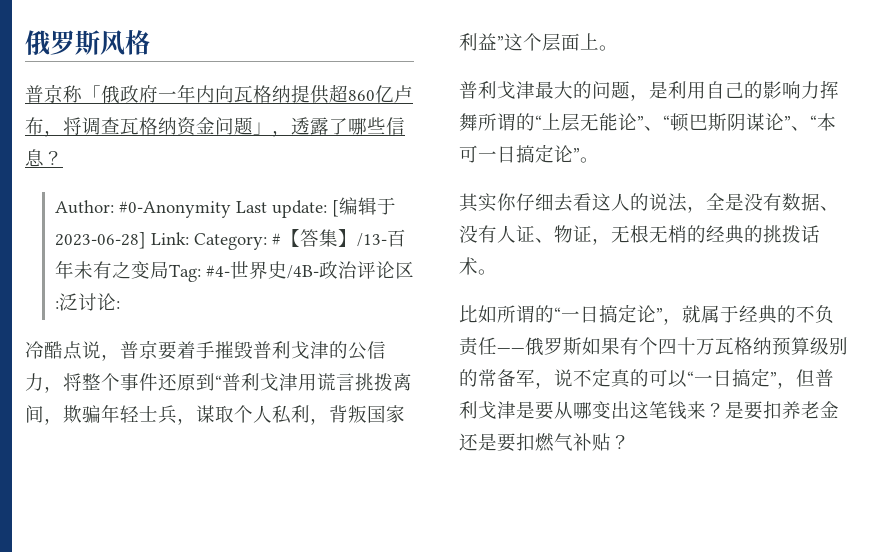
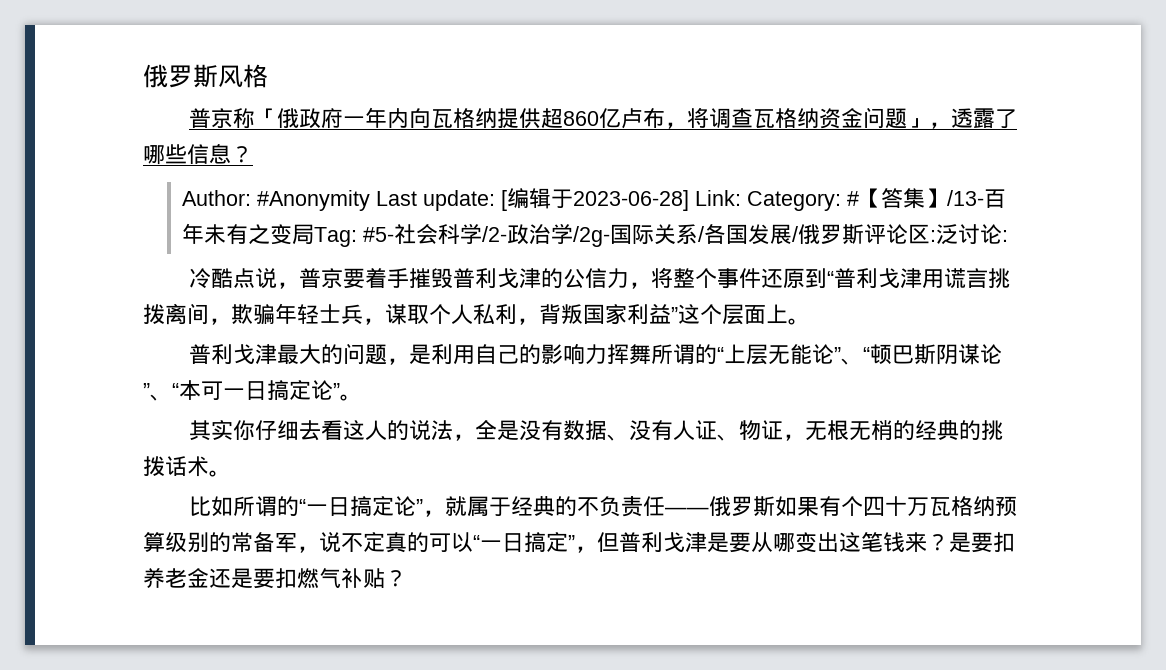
- Author: #0-Anonymity Last update: [编辑于2023-06-28] Link: Category: #【答集】/13-百年未有之变局Tag: #4-世界史/4B-政治评论区:泛讨论:
+ Author: #Anonymity Last update: [编辑于2023-06-28] Link: Category: #【答集】/13-百年未有之变局Tag: #5-社会科学/2-政治学/2g-国际关系/各国发展/俄罗斯评论区:泛讨论:

